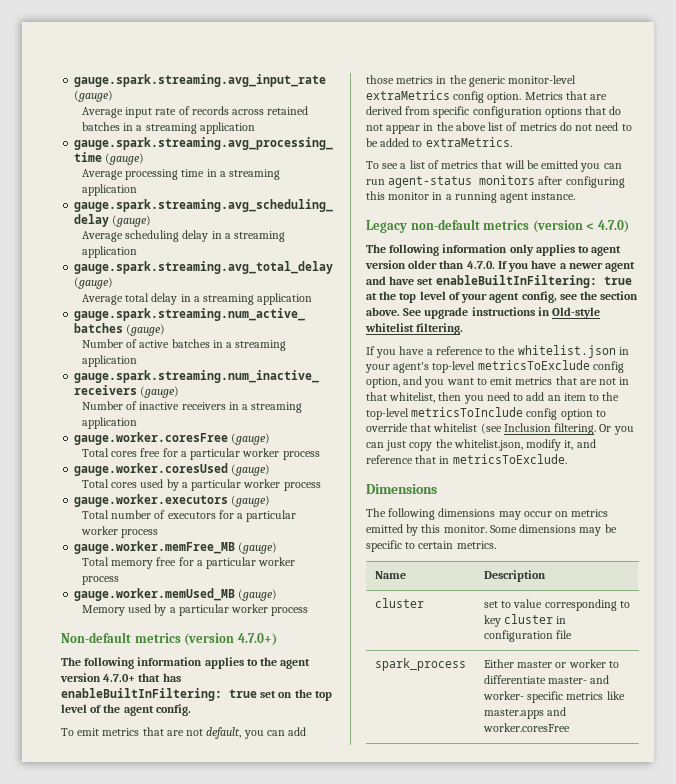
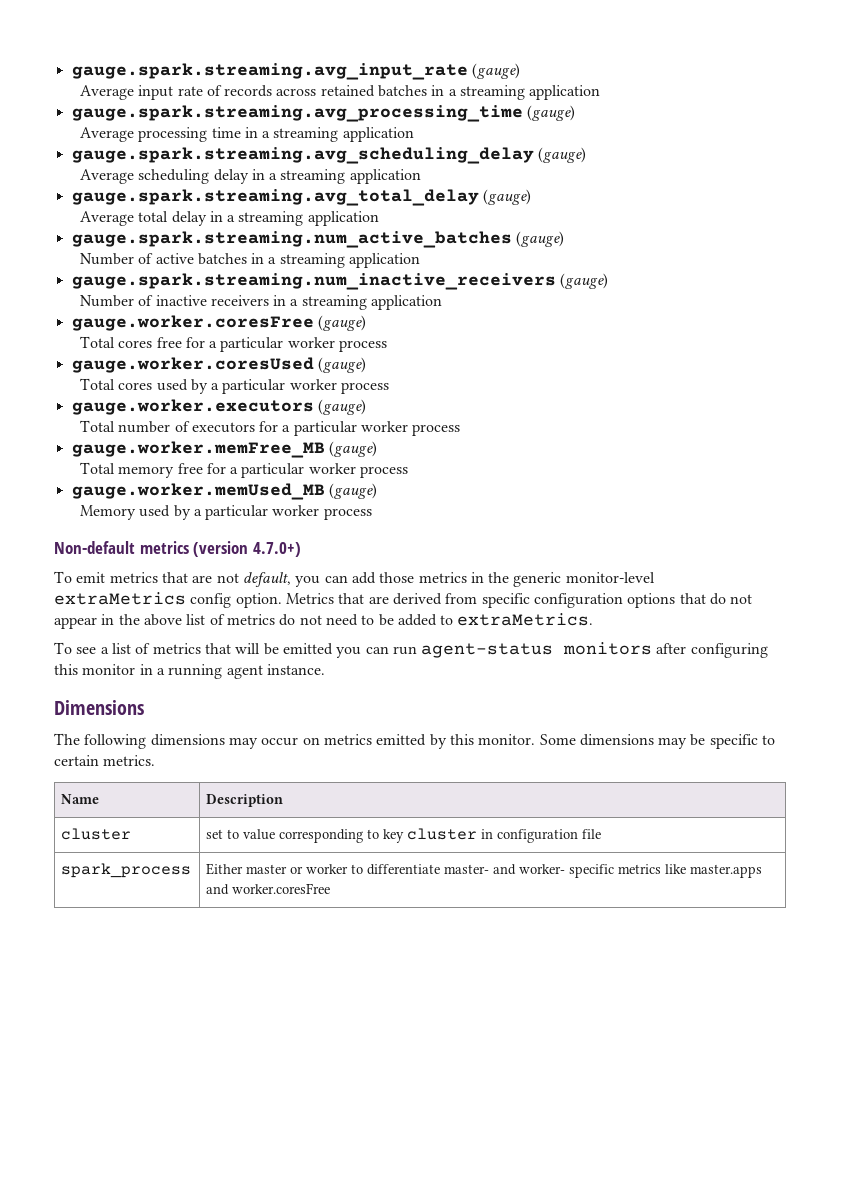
- The following information applies to the agent version 4.7.0+ that has enableBuiltInFiltering: true set on the top level of the agent config.
- Legacy non-default metrics (version < 4.7.0)
- The following information only applies to agent version older than 4.7.0. If you have a newer agent and have set enableBuiltInFiltering: true at the top level of your agent config, see the section above. See upgrade instructions in Old-style whitelist filtering.
- If you have a reference to the whitelist.json in your agent's top-level metricsToExclude config option, and you want to emit metrics that are not in that whitelist, then you need to add an item to the top-level metricsToInclude config option to override that whitelist (see Inclusion filtering. Or you can just copy the whitelist.json, modify it, and reference that in metricsToExclude.

